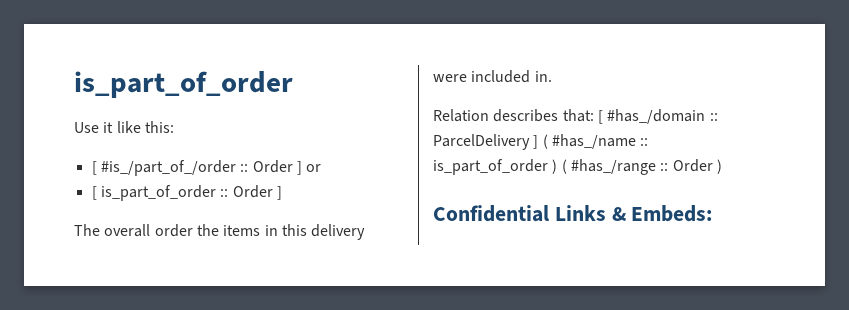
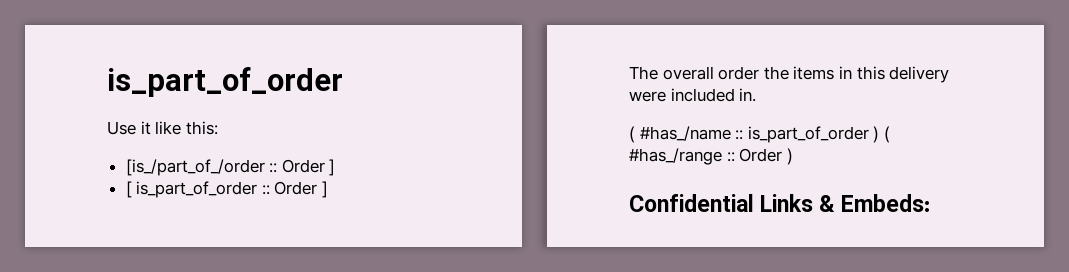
- [ #is_/part_of_/order :: Order ] or
+ [is_/part_of_/order :: Order ]
- Relation describes that: [ #has_/domain :: ParcelDelivery ] ( #has_/name :: is_part_of_order ) ( #has_/range :: Order )
+ ( #has_/name :: is_part_of_order ) ( #has_/range :: Order )

